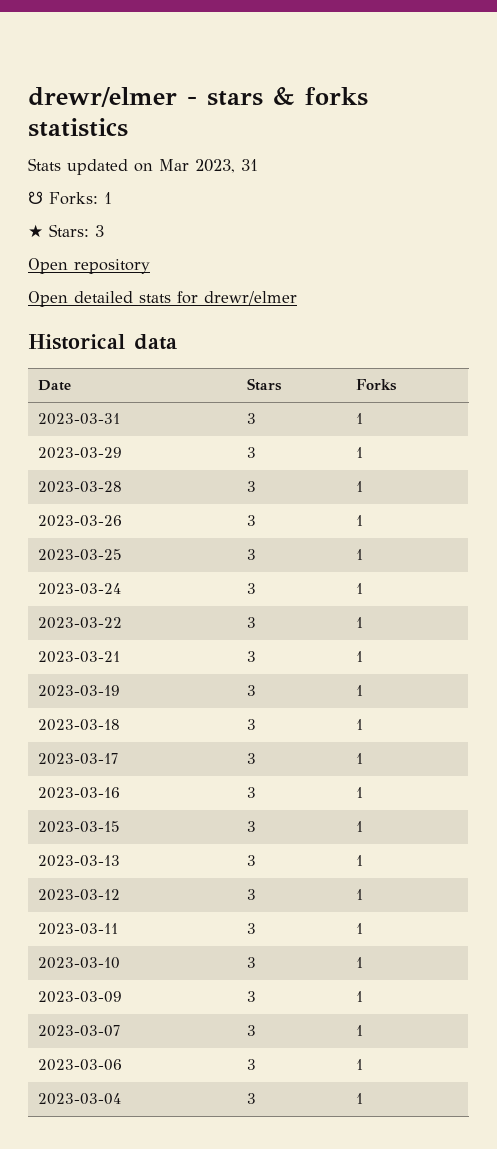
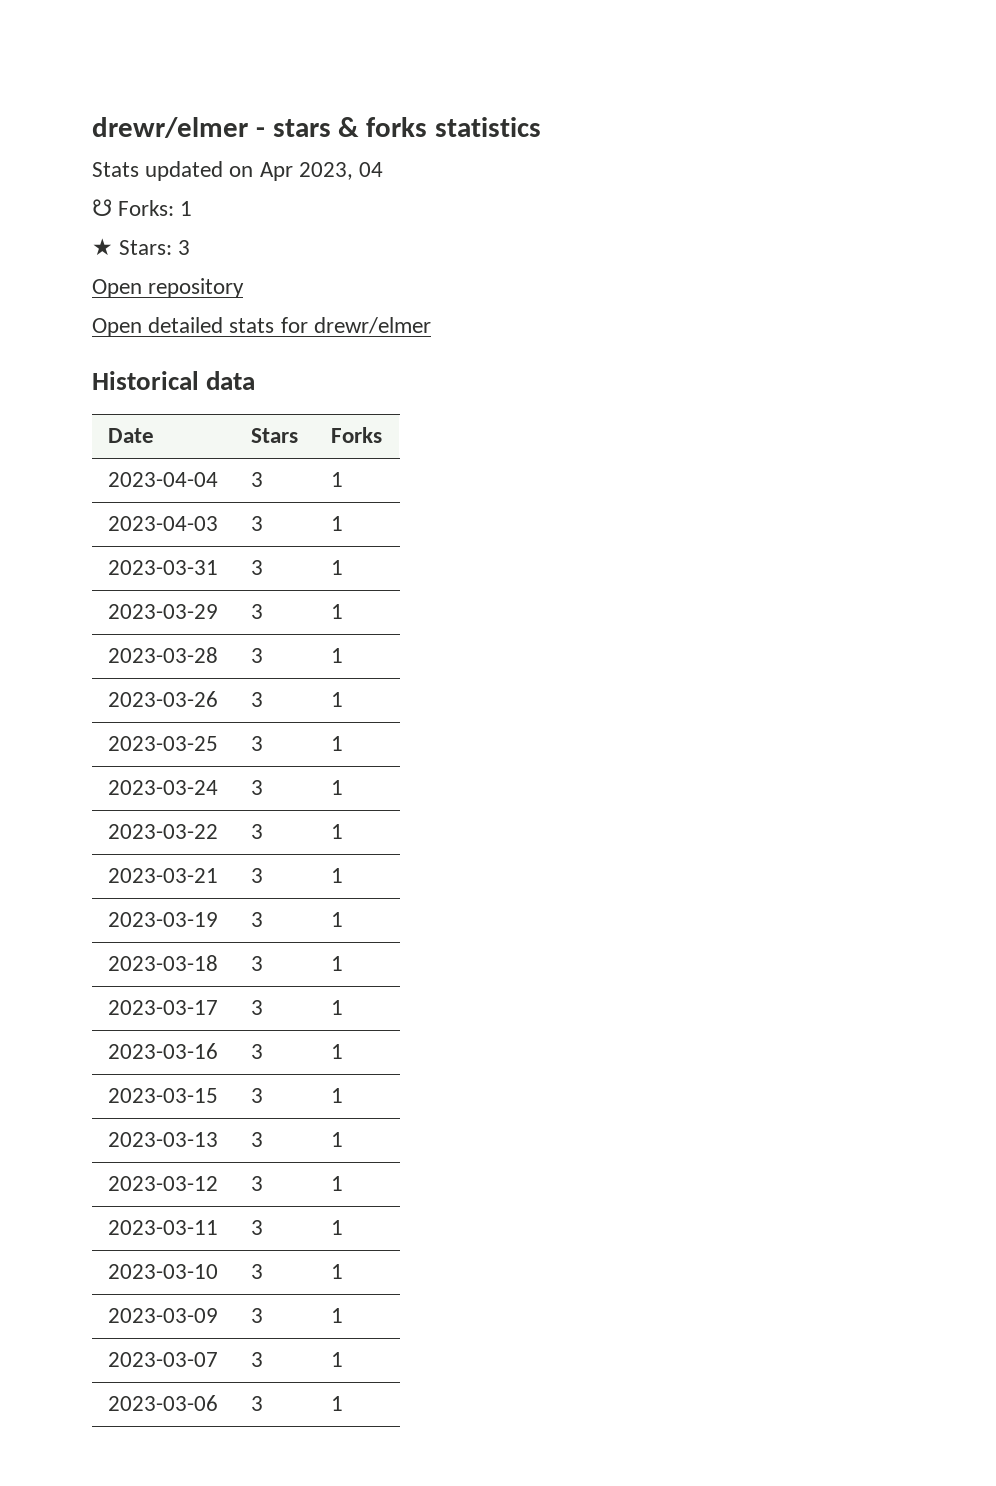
- Stats updated on Mar 2023, 31
+ Stats updated on Apr 2023, 04
+ 2023-04-04 | 3 | 1
+ 2023-04-03 | 3 | 1
- 2023-03-04 | 3 | 1

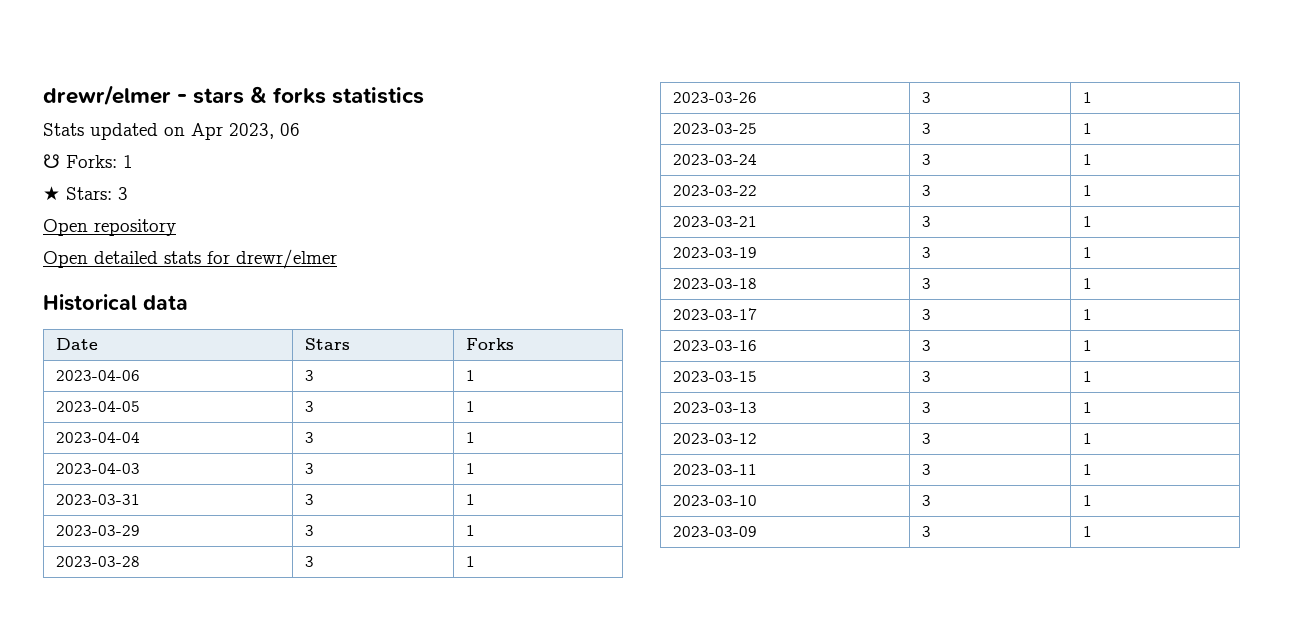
- Stats updated on Apr 2023, 04
+ Stats updated on Apr 2023, 06
+ 2023-04-06 | 3 | 1
+ 2023-04-05 | 3 | 1
- 2023-03-07 | 3 | 1
- 2023-03-06 | 3 | 1

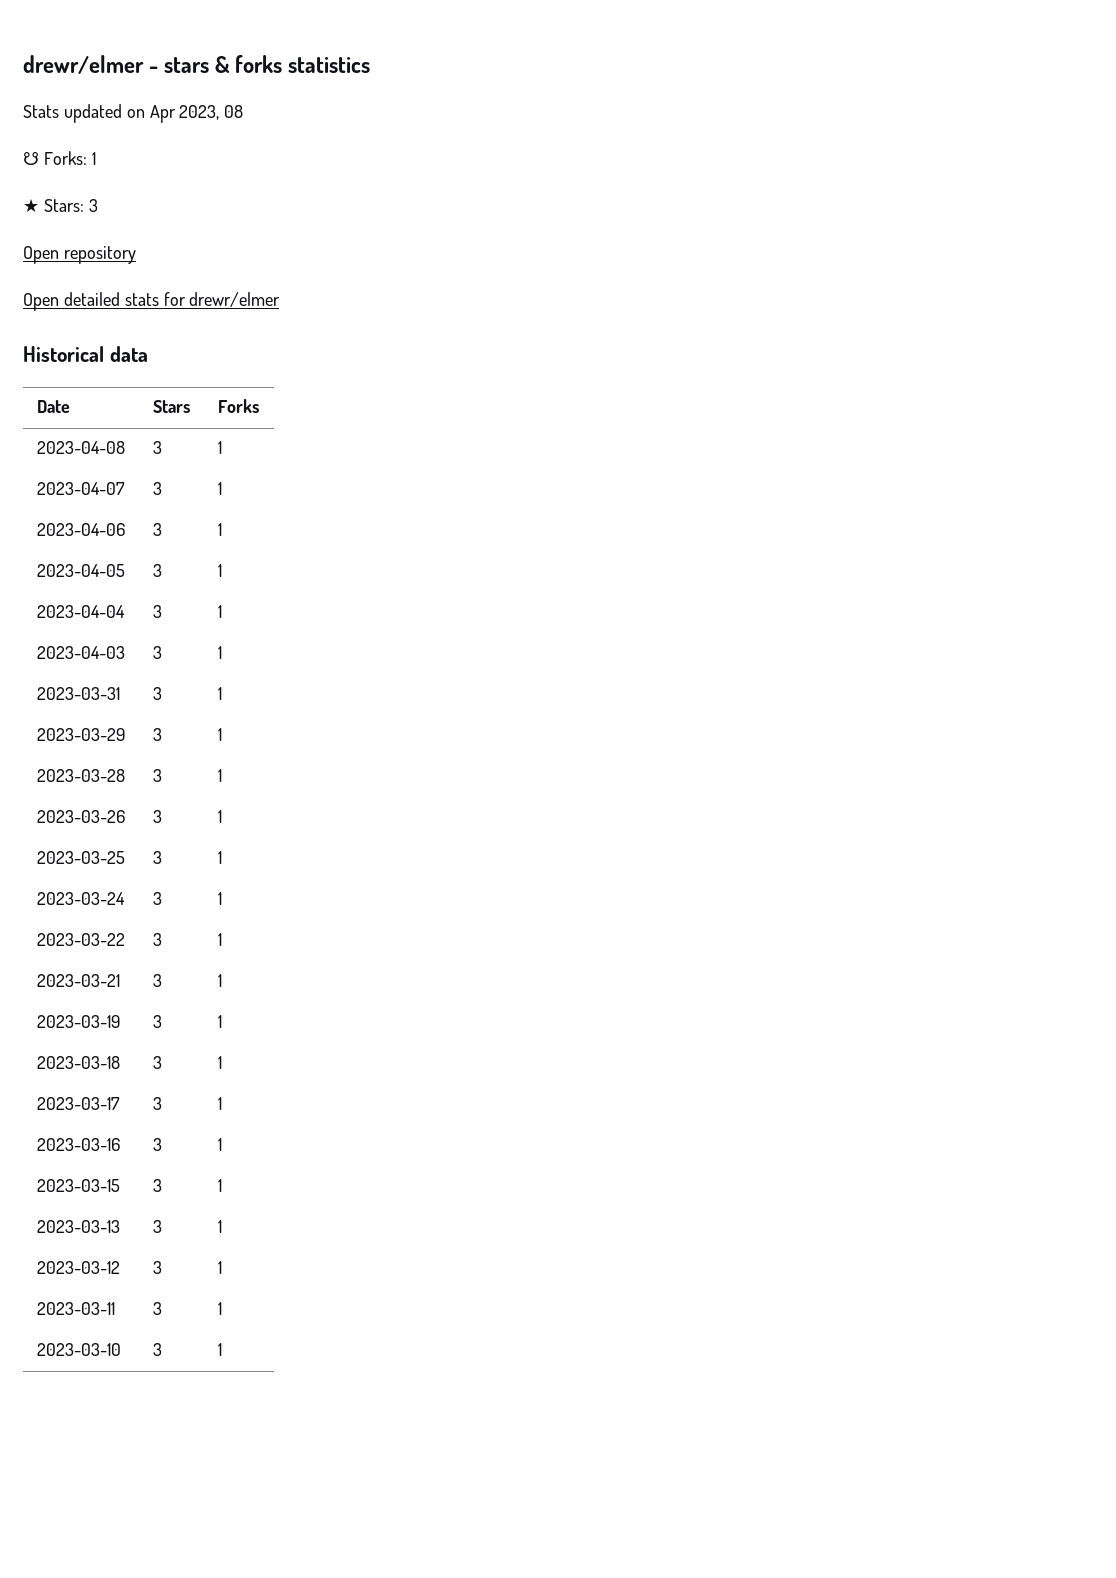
- Stats updated on Apr 2023, 06
+ Stats updated on Apr 2023, 08
+ 2023-04-08 | 3 | 1
+ 2023-04-07 | 3 | 1
- 2023-03-09 | 3 | 1

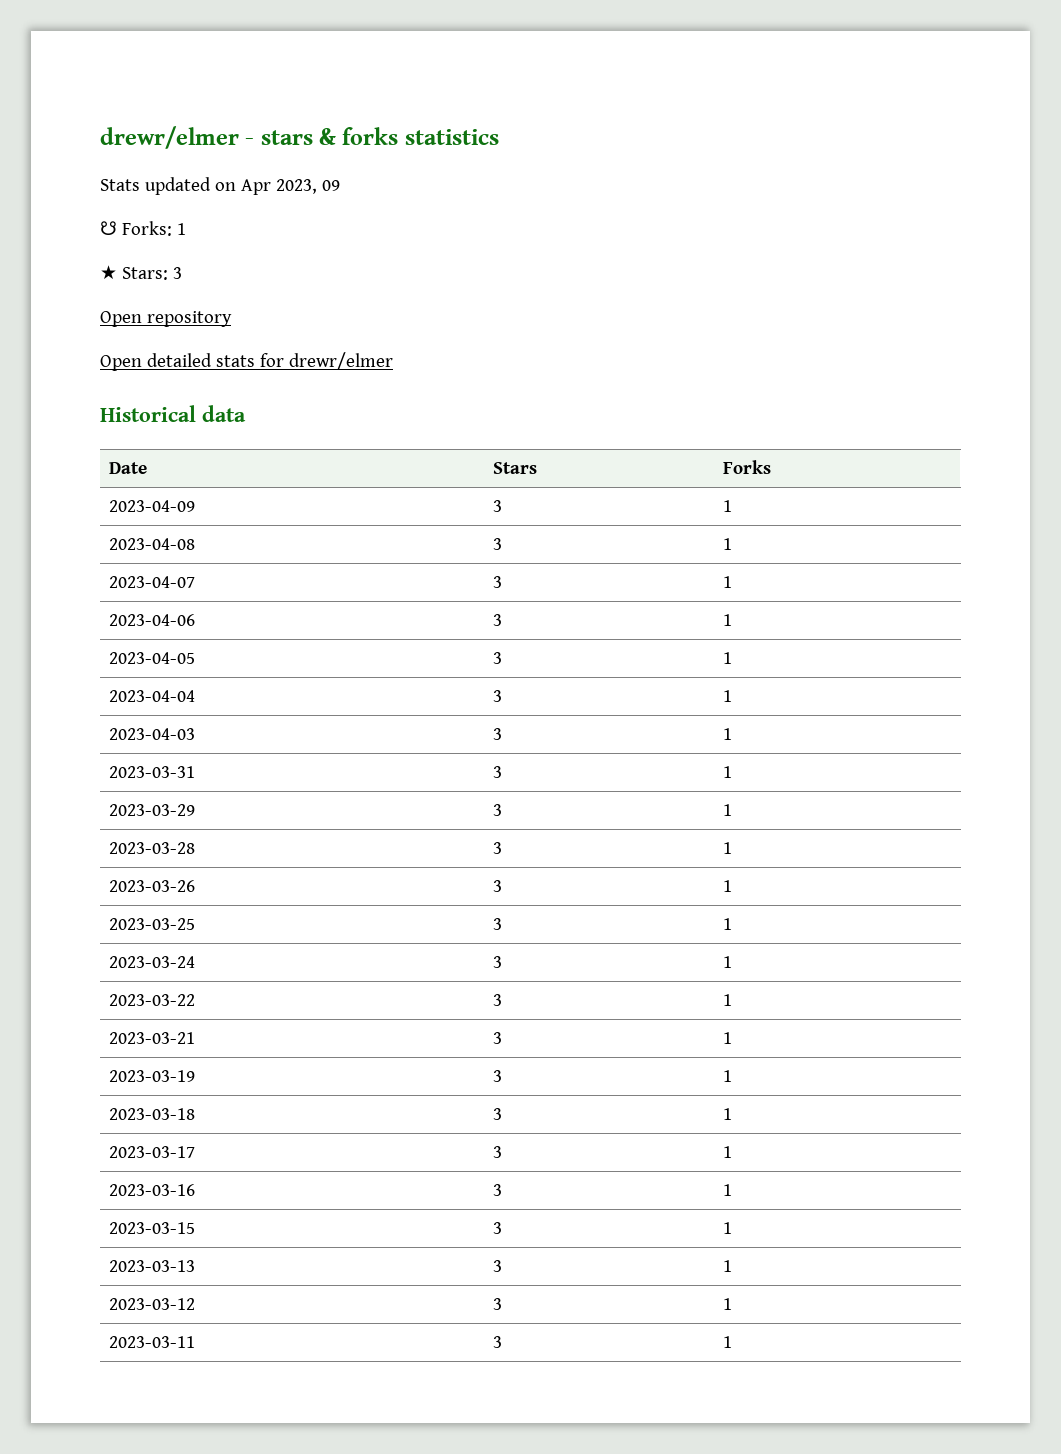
- Stats updated on Apr 2023, 08
+ Stats updated on Apr 2023, 09
+ 2023-04-09 | 3 | 1
- 2023-03-10 | 3 | 1

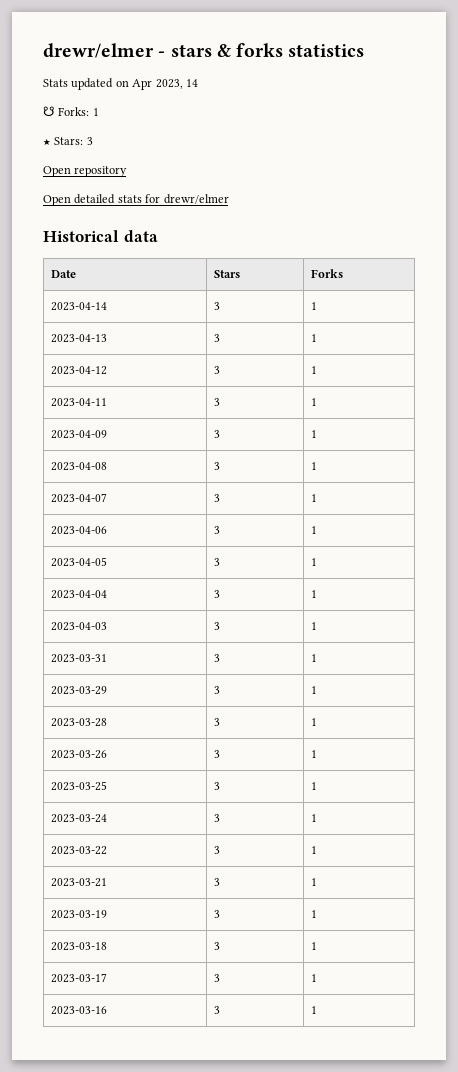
- Stats updated on Apr 2023, 09
+ Stats updated on Apr 2023, 14
+ 2023-04-14 | 3 | 1
+ 2023-04-13 | 3 | 1
+ 2023-04-12 | 3 | 1
+ 2023-04-11 | 3 | 1
- 2023-03-15 | 3 | 1
- 2023-03-13 | 3 | 1
- 2023-03-12 | 3 | 1
- 2023-03-11 | 3 | 1

